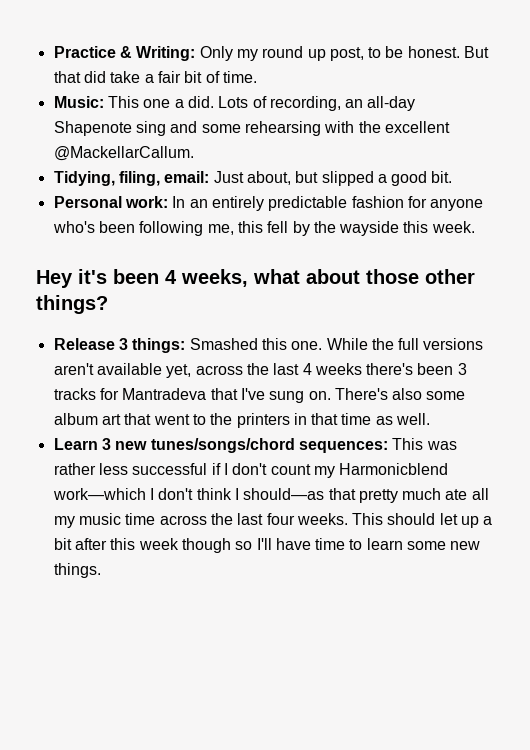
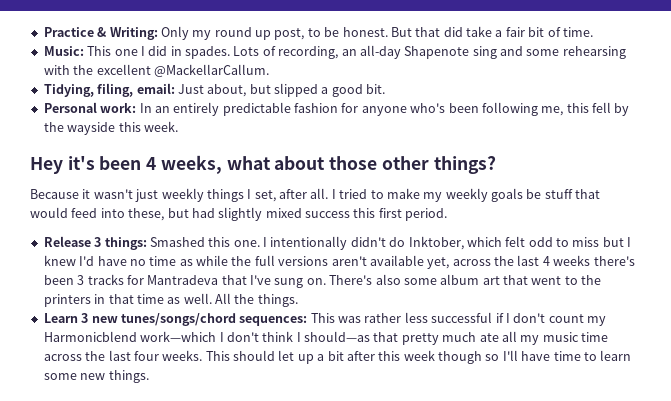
- Music: This one a did.
+ Music: This one I did in spades.
+ Because it wasn't just weekly things I set, after all. I tried to make my weekly goals be stuff that would feed into these, but had slightly mixed success this first period.
- While the full versions aren't available yet, across the last 4 weeks there's been 3 tracks for Mantradeva that I've sung on.
+ I intentionally didn't do Inktober, which felt odd to miss but I knew I'd have no time as while the full versions aren't available yet, across the last 4 weeks there's been 3 tracks for Mantradeva that I've sung on.
+ All the things.

